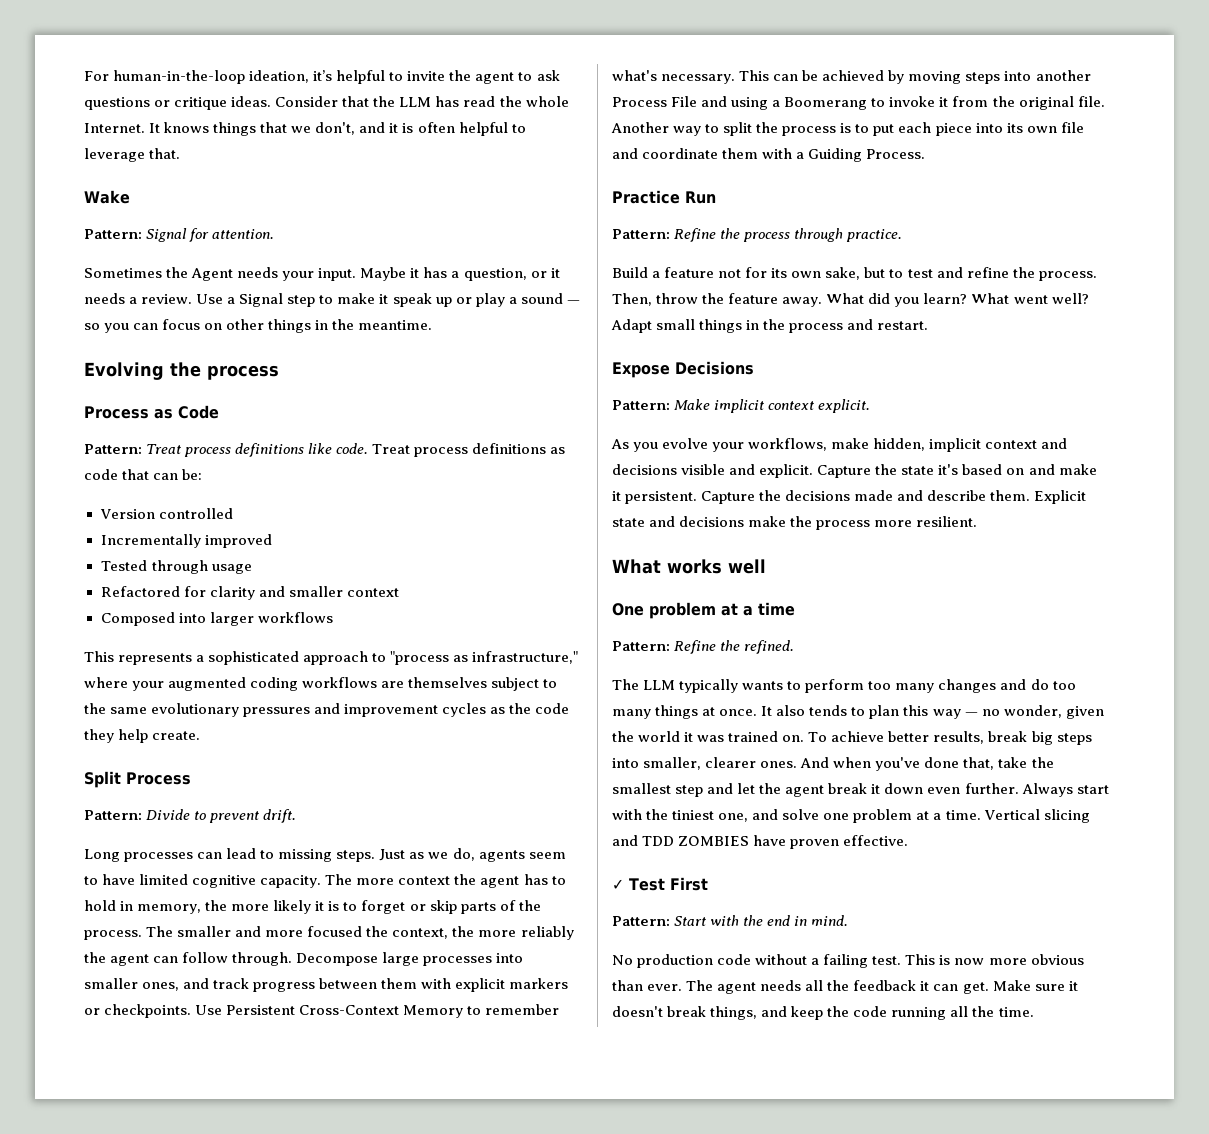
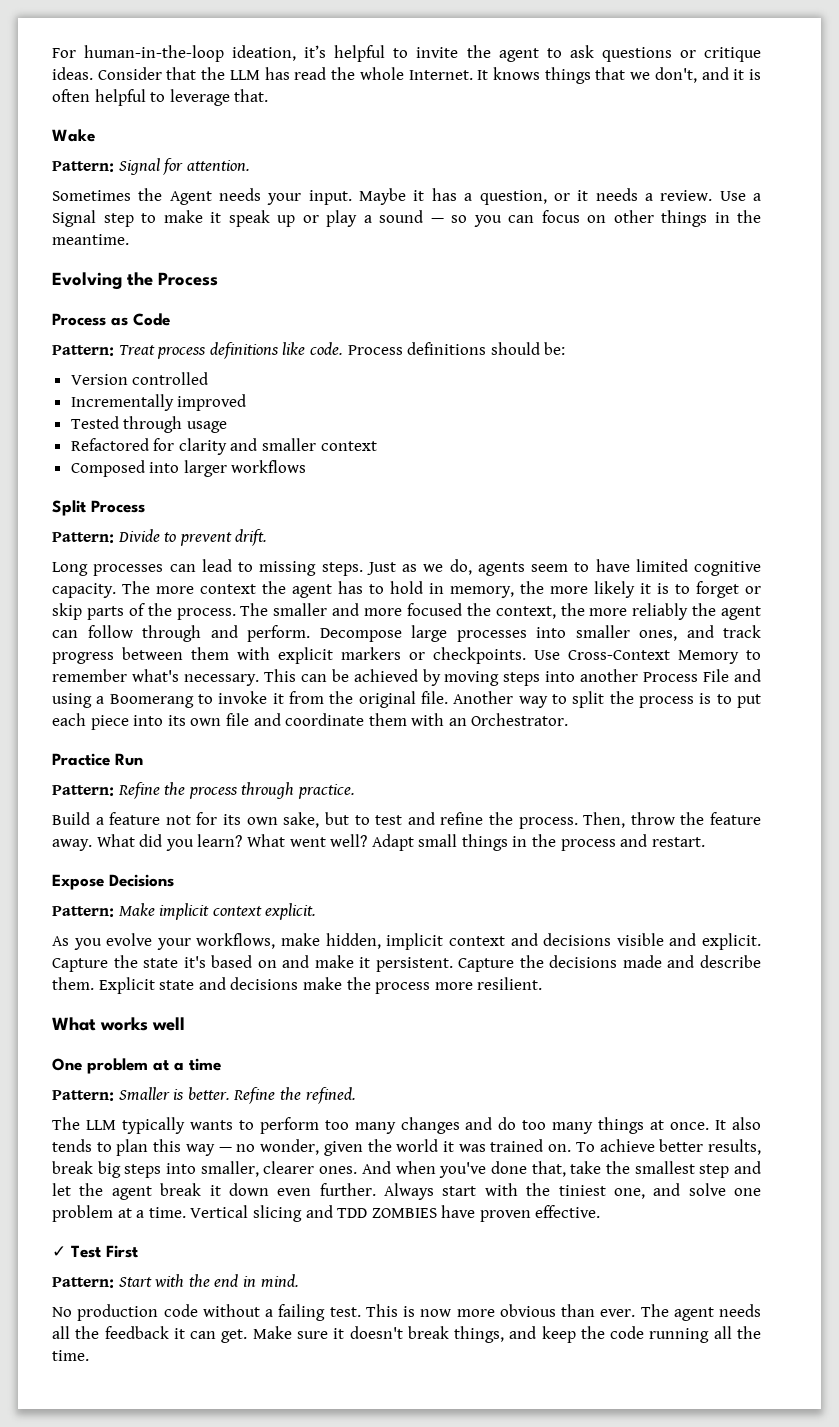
- Evolving the process
+ Evolving the Process
- Treat process definitions as code that can be:
+ Process definitions should be:
- This represents a sophisticated approach to "process as infrastructure," where your augmented coding workflows are themselves subject to the same evolutionary pressures and improvement cycles as the code they help create.
- The smaller and more focused the context, the more reliably the agent can follow through.
+ The smaller and more focused the context, the more reliably the agent can follow through and perform.
- Use Persistent Cross-Context Memory to remember what's necessary.
+ Use Cross-Context Memory to remember what's necessary.
- Another way to split the process is to put each piece into its own file and coordinate them with a Guiding Process.
+ Another way to split the process is to put each piece into its own file and coordinate them with an Orchestrator.
- Pattern: Refine the refined.
+ Pattern: Smaller is better. Refine the refined.

